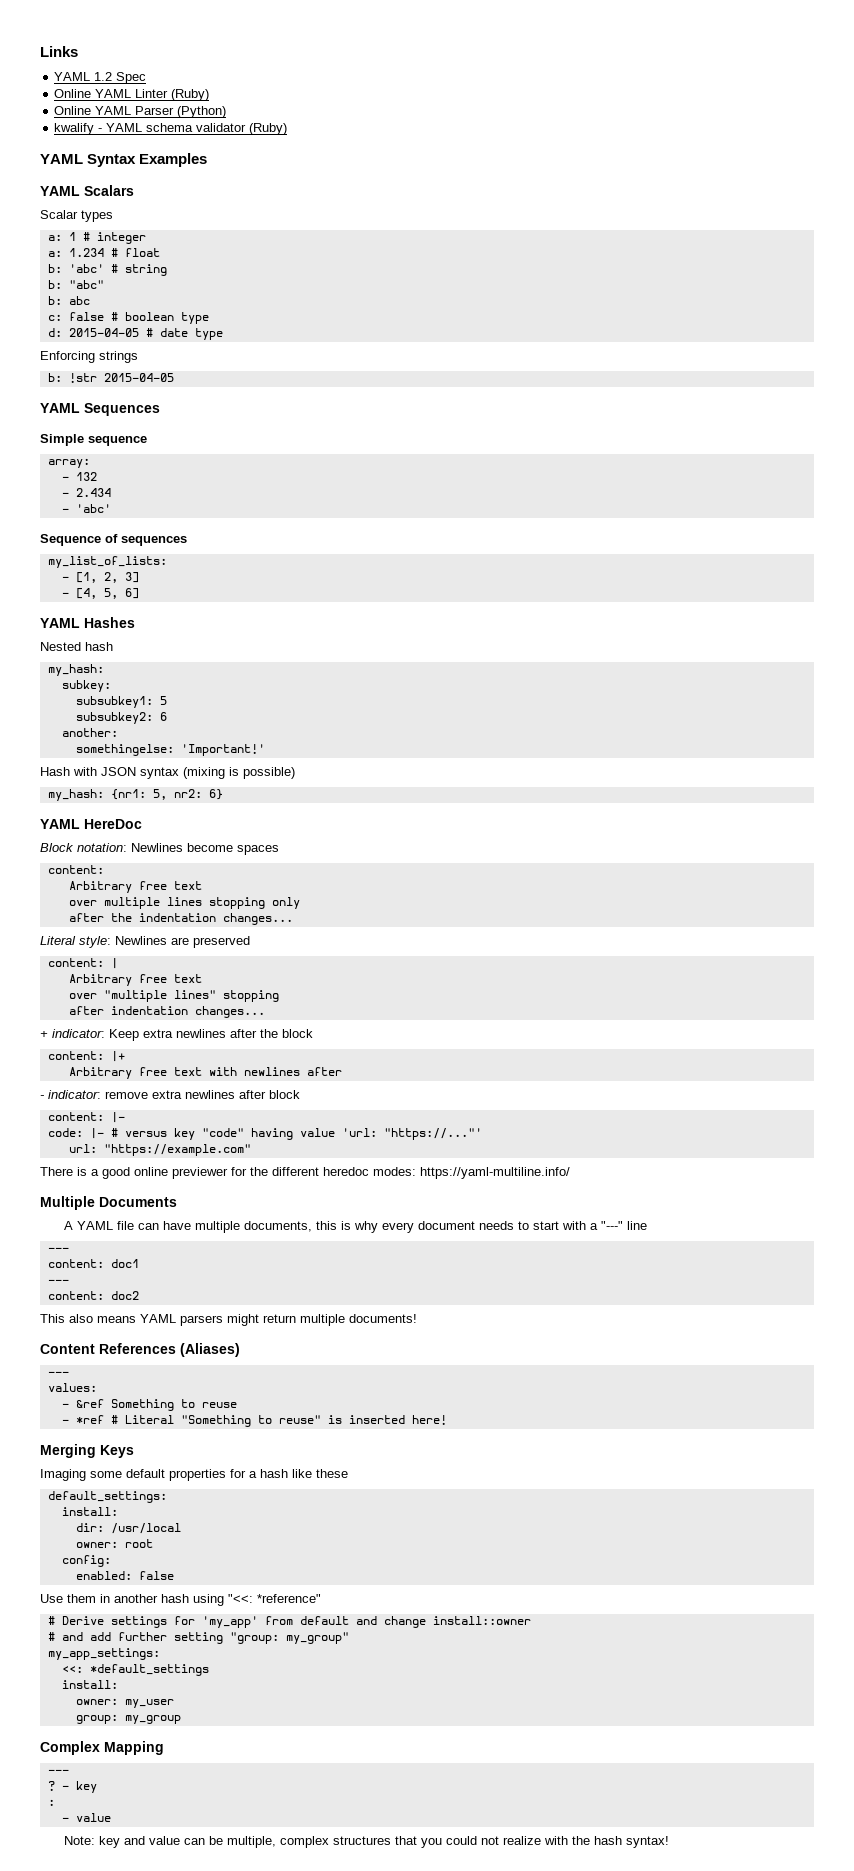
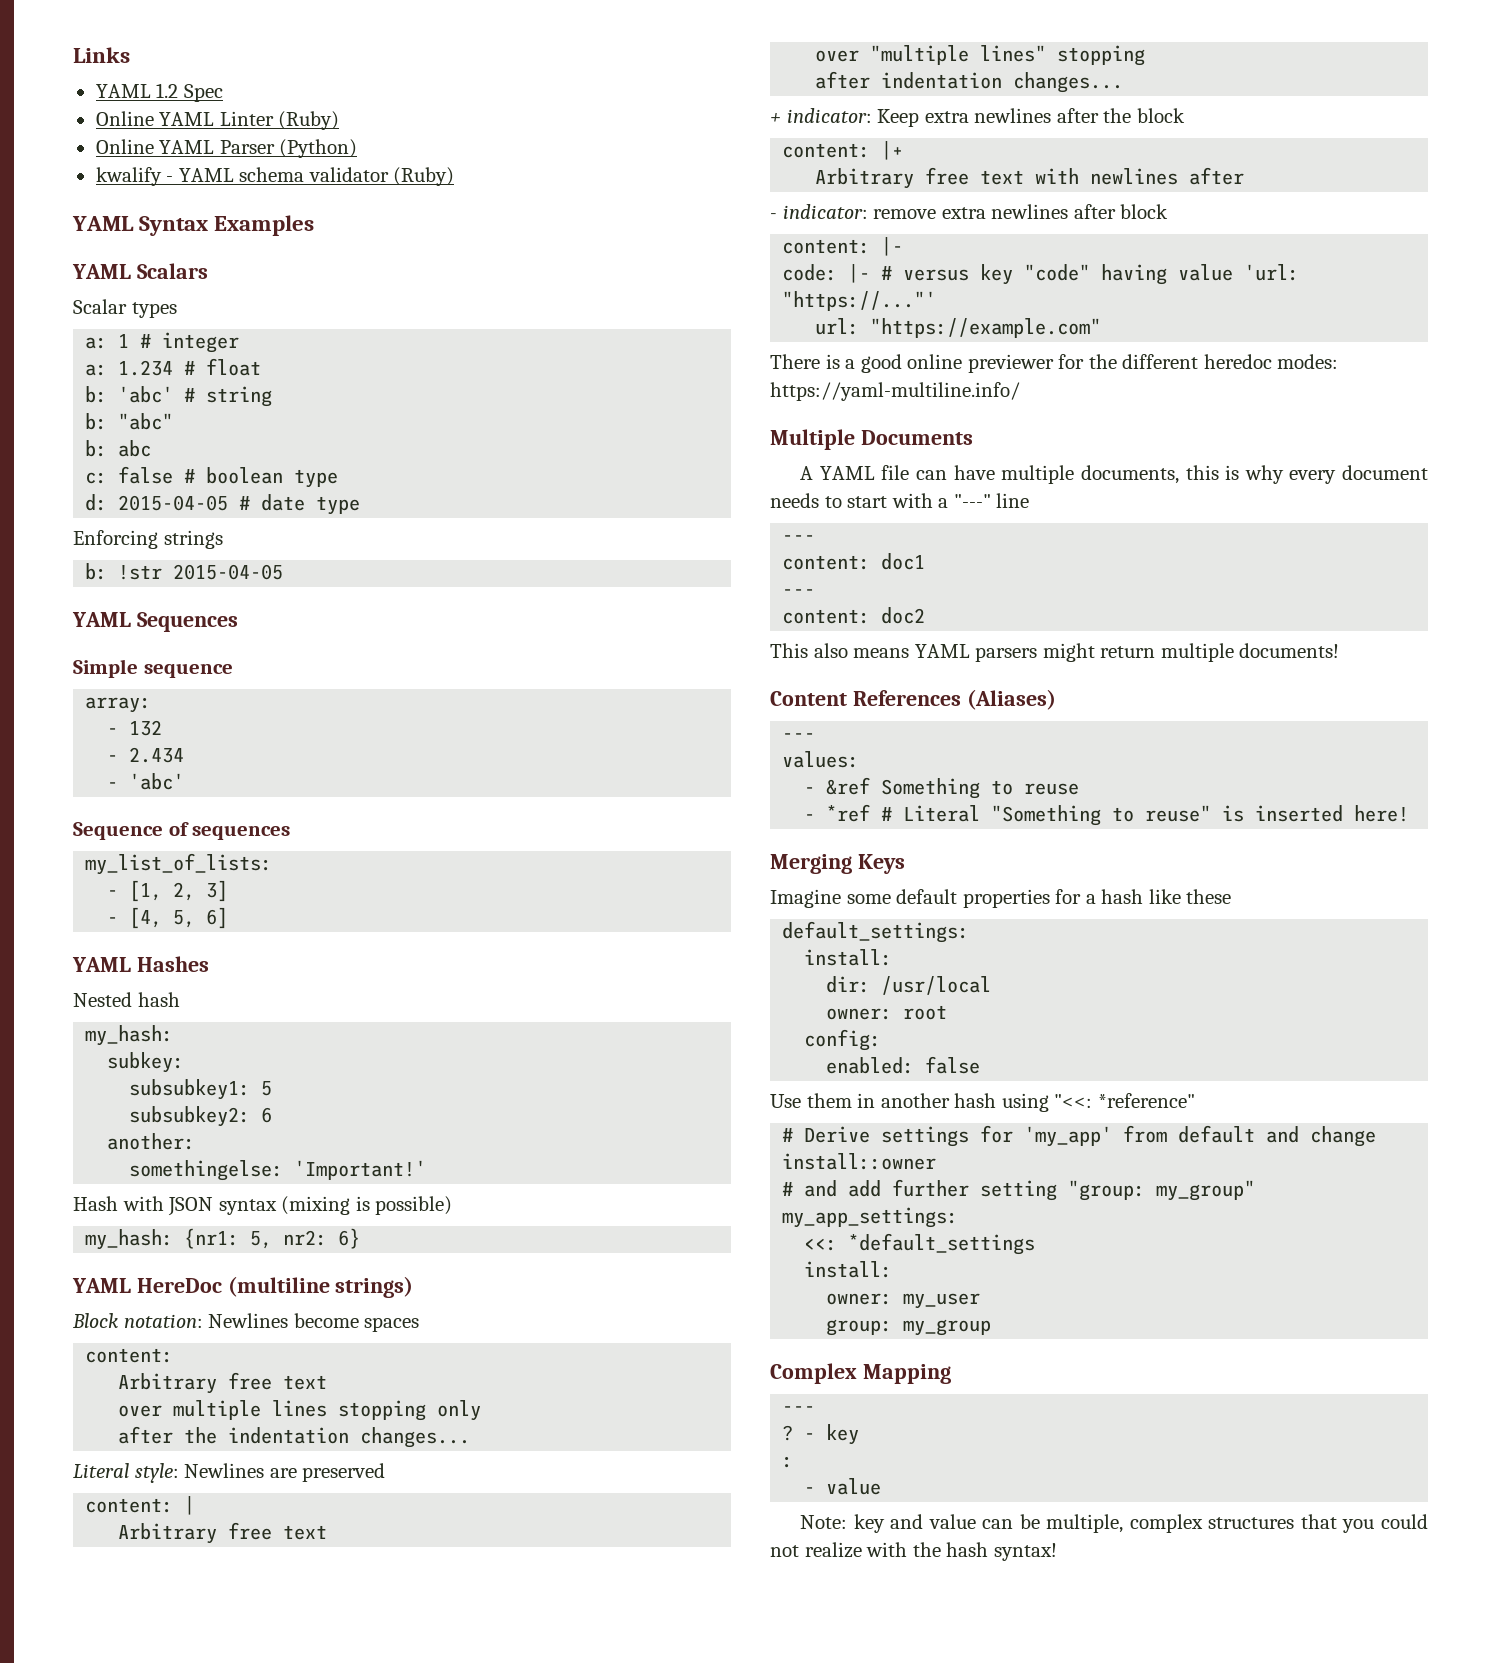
- YAML HereDoc
+ YAML HereDoc (multiline strings)
- Imaging some default properties for a hash like these
+ Imagine some default properties for a hash like these

